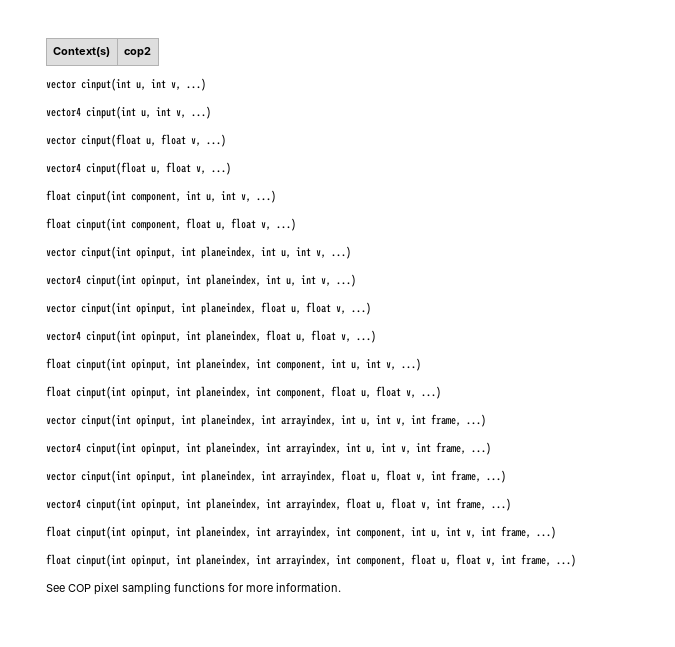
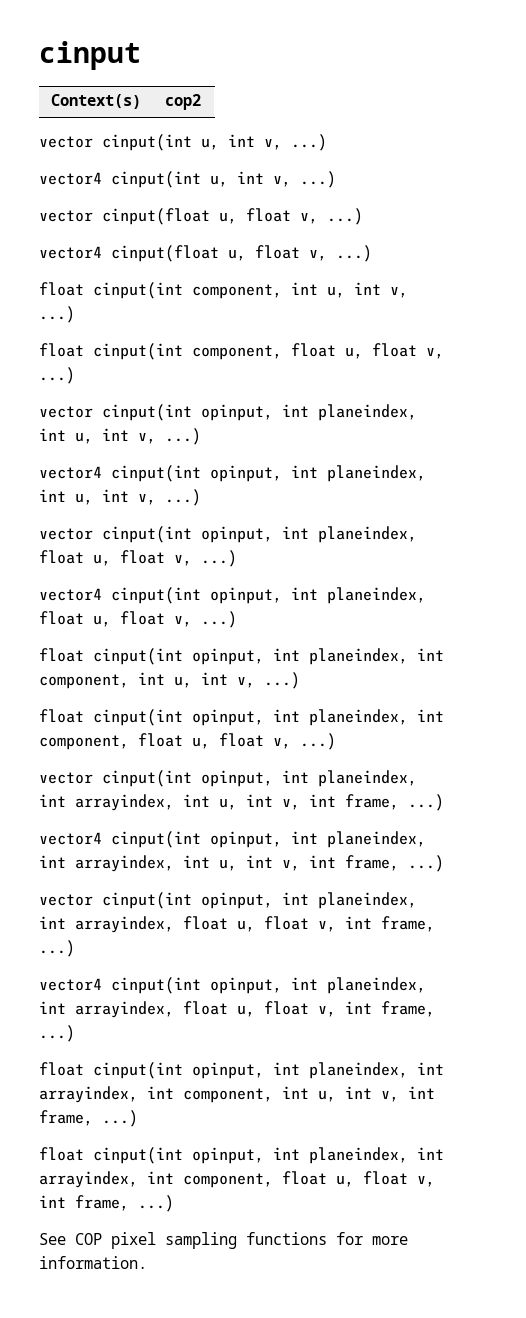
+ cinput

